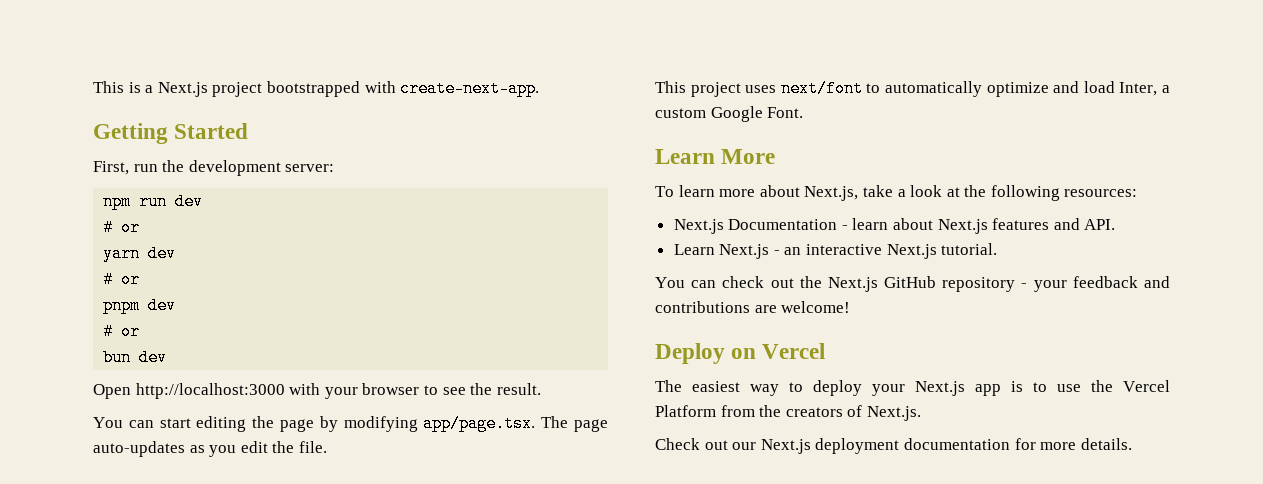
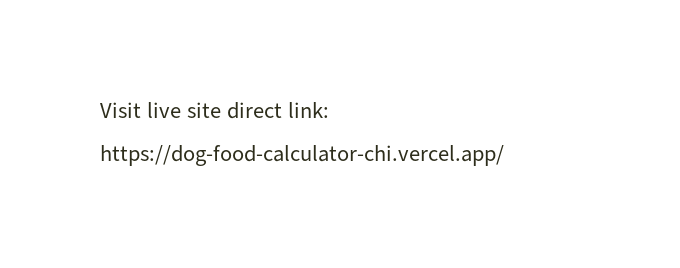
- This is a Next.js project bootstrapped with create-next-app.
- Getting Started
- First, run the development server:
- npm run dev
- # or
- yarn dev
- # or
- pnpm dev
- # or
- bun dev
- Open http://localhost:3000 with your browser to see the result.
- You can start editing the page by modifying app/page.tsx. The page auto-updates as you edit the file.
- This project uses next/font to automatically optimize and load Inter, a custom Google Font.
- Learn More
- To learn more about Next.js, take a look at the following resources:
- Next.js Documentation - learn about Next.js features and API.
- Learn Next.js - an interactive Next.js tutorial.
- You can check out the Next.js GitHub repository - your feedback and contributions are welcome!
- Deploy on Vercel
- The easiest way to deploy your Next.js app is to use the Vercel Platform from the creators of Next.js.
- Check out our Next.js deployment documentation for more details.
+ Visit live site direct link:
+ https://dog-food-calculator-chi.vercel.app/

